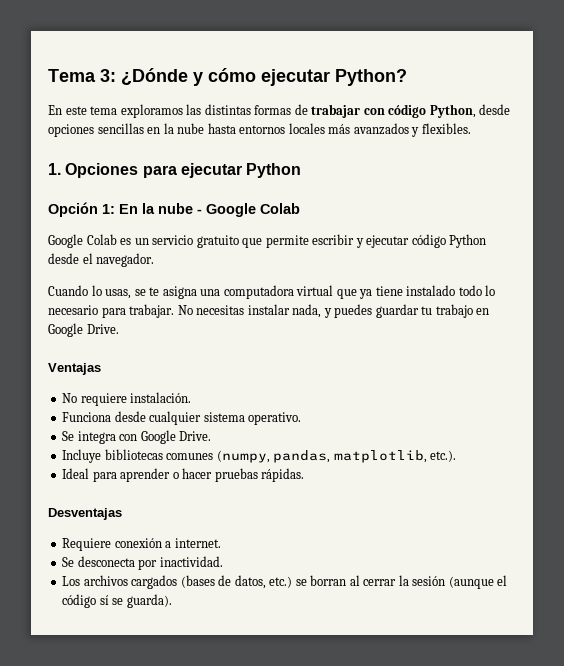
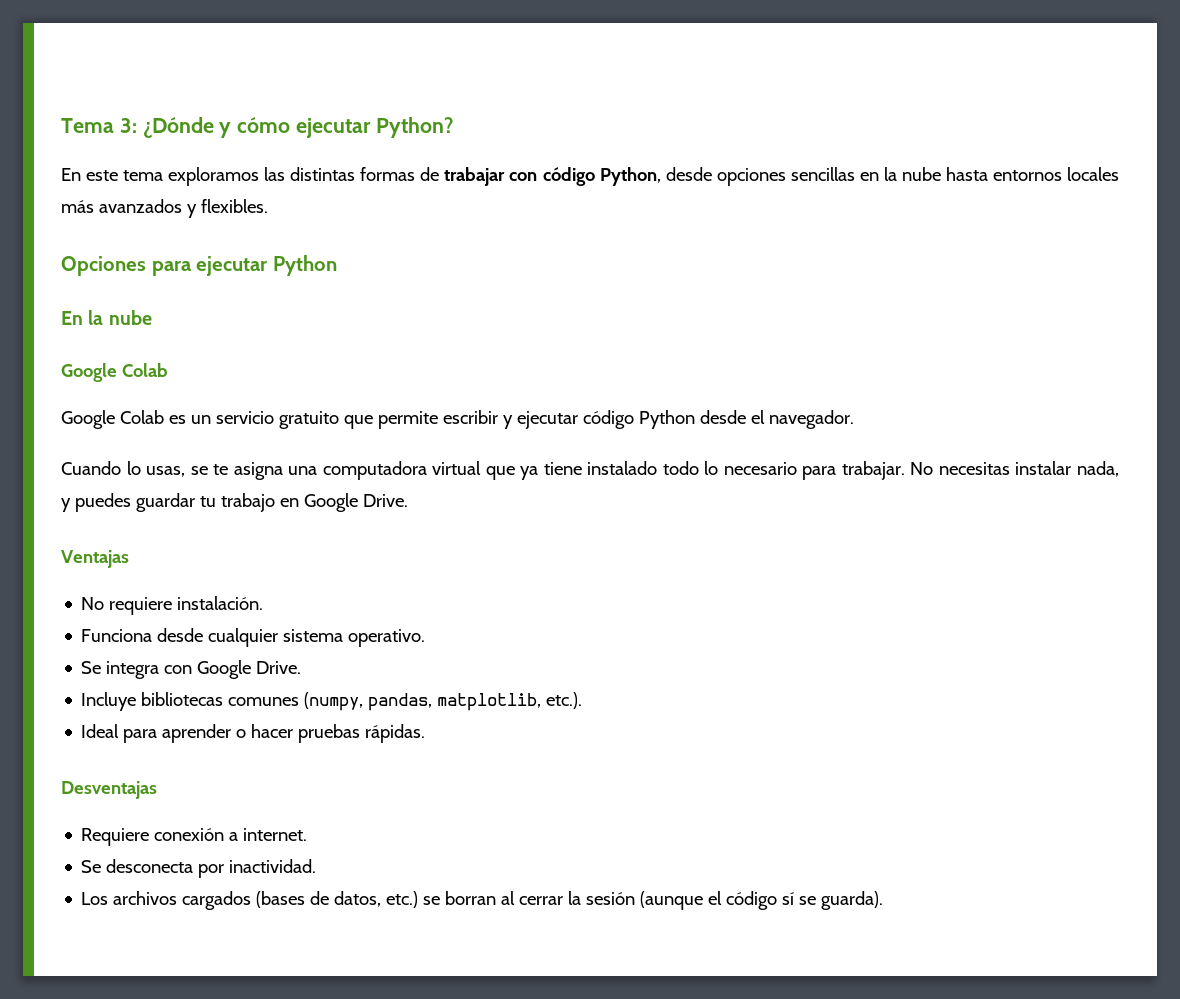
- 1. Opciones para ejecutar Python
+ Opciones para ejecutar Python
- Opción 1: En la nube - Google Colab
+ En la nube
+ Google Colab

